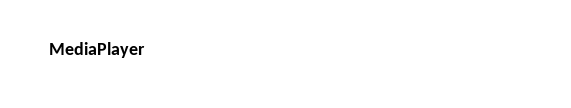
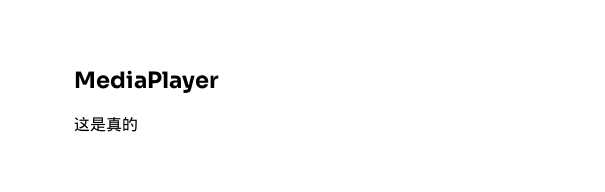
+ 这是真的

